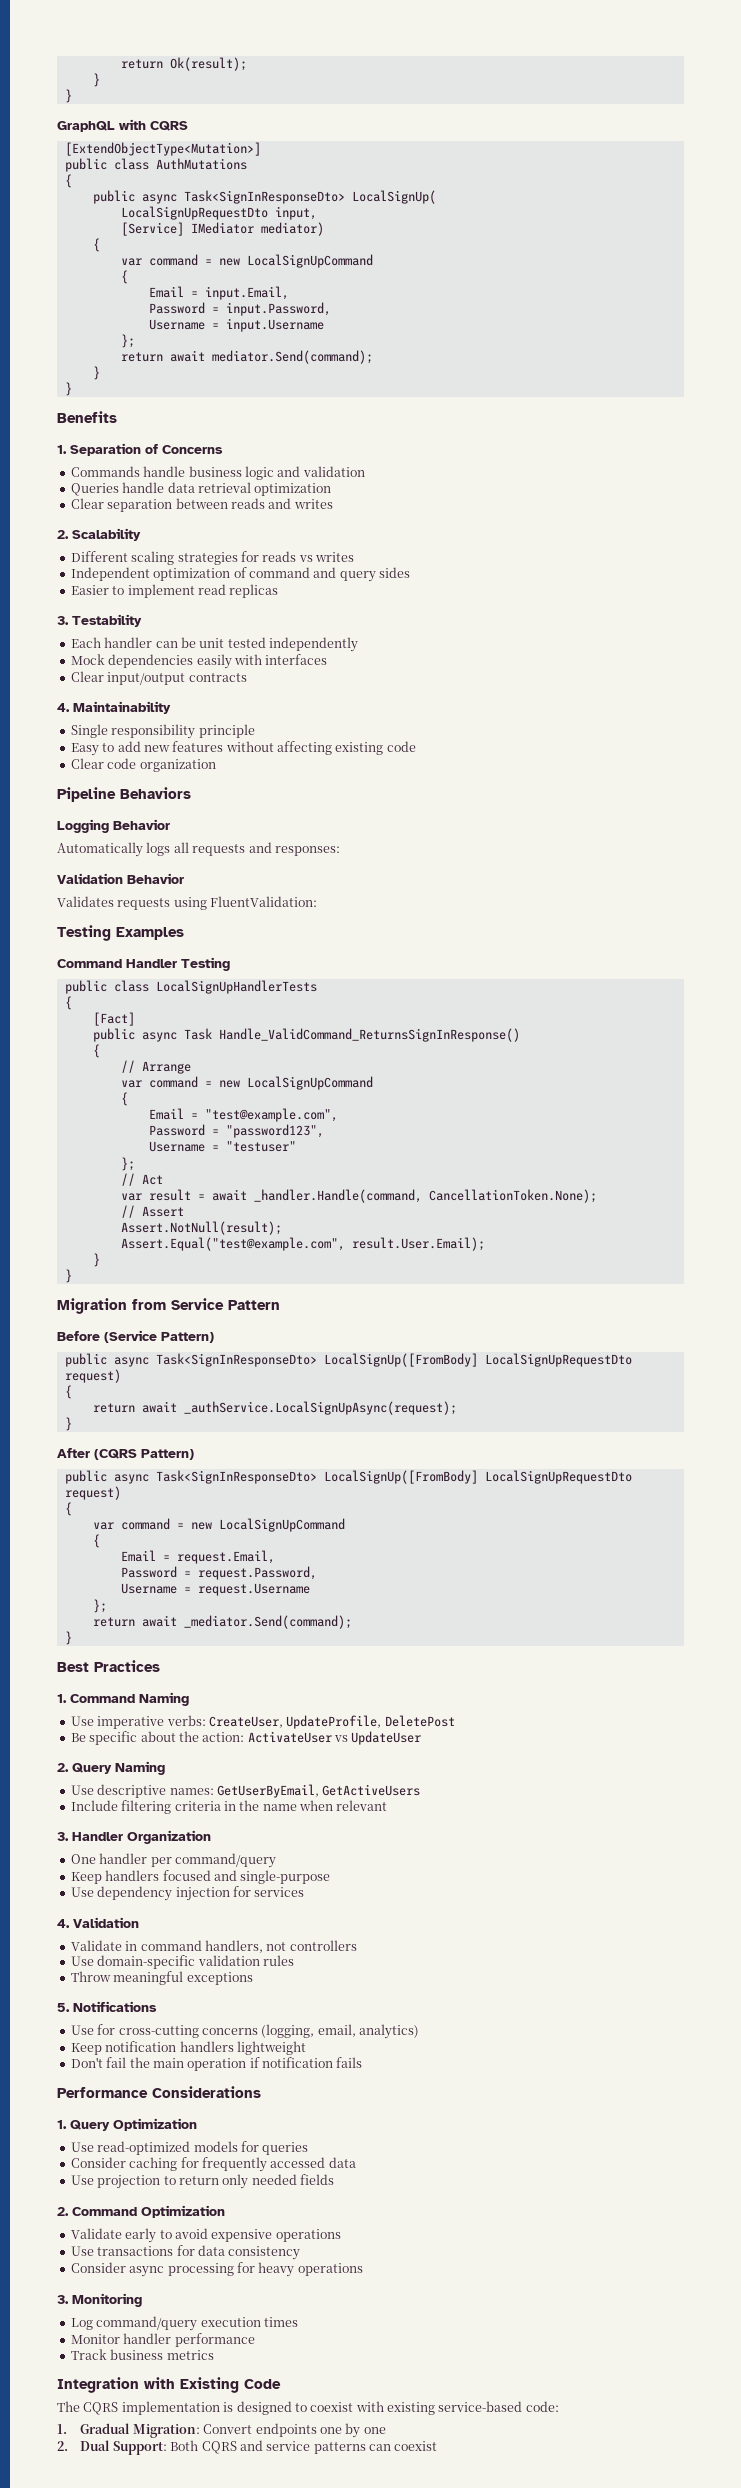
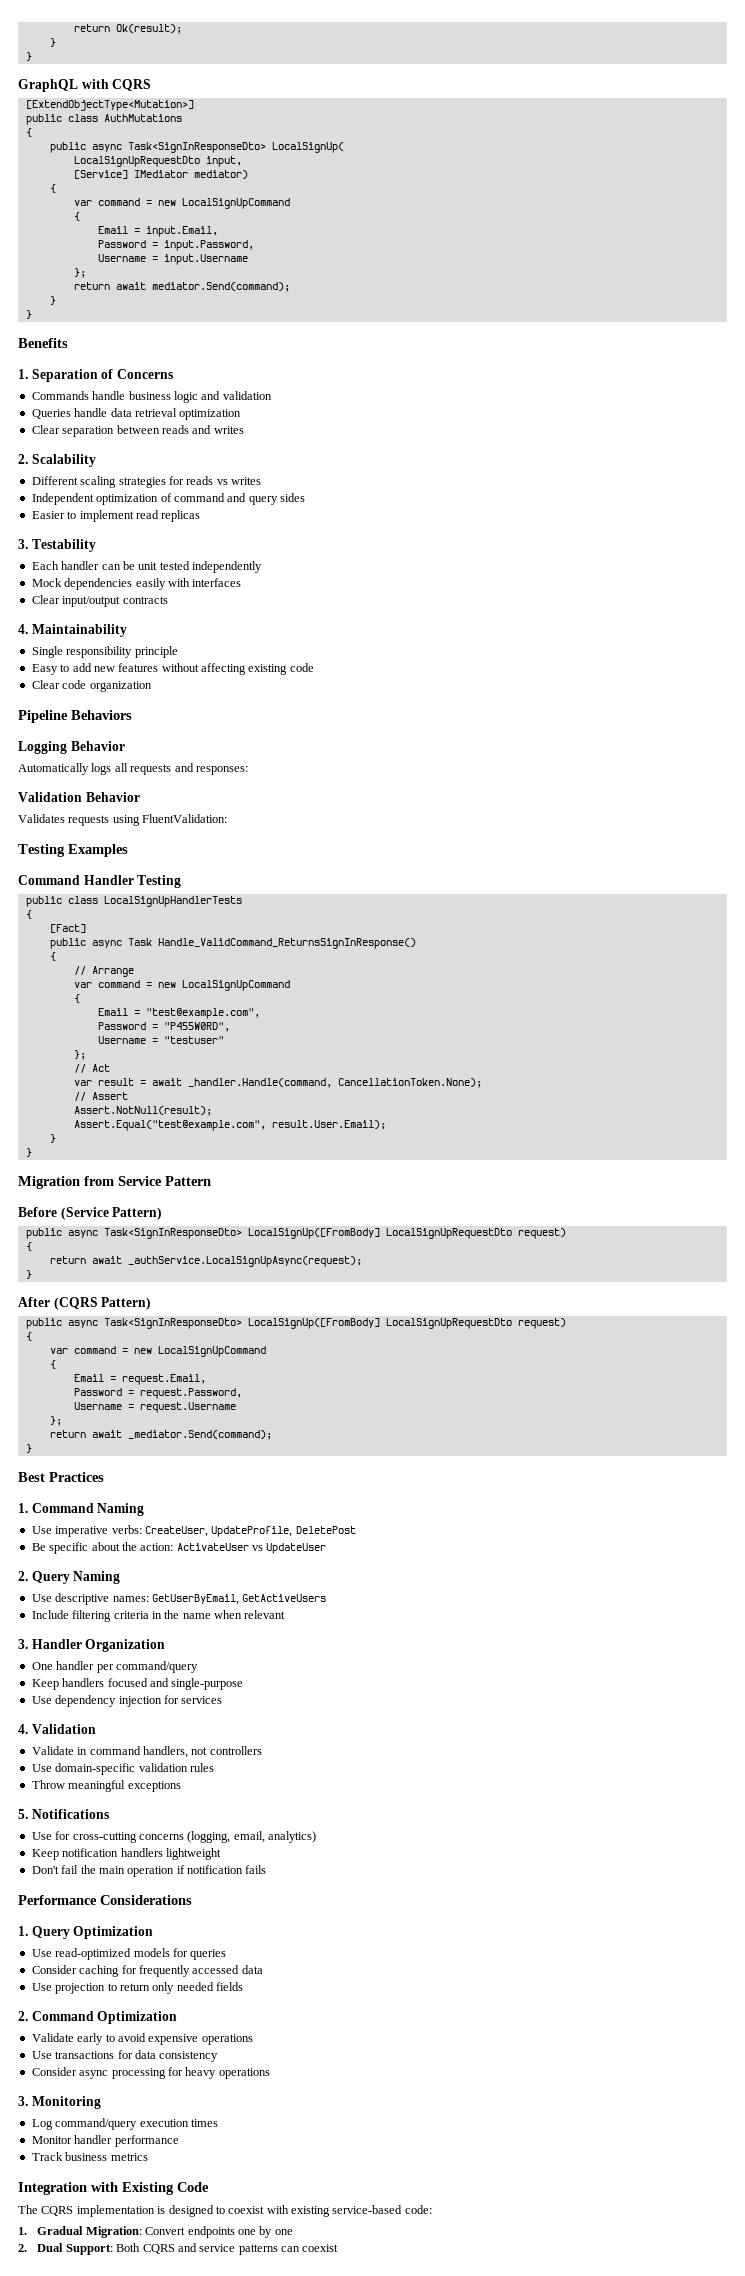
- Password = "password123",
+ Password = "P455W0RD",

